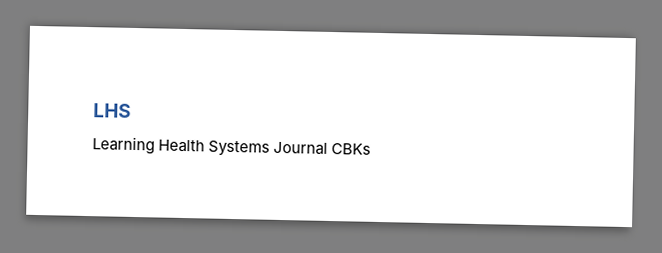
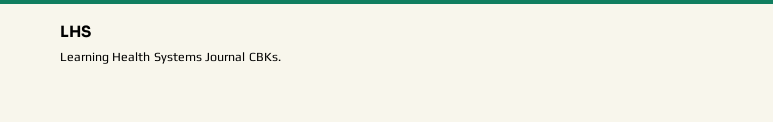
- Learning Health Systems Journal CBKs
+ Learning Health Systems Journal CBKs.

